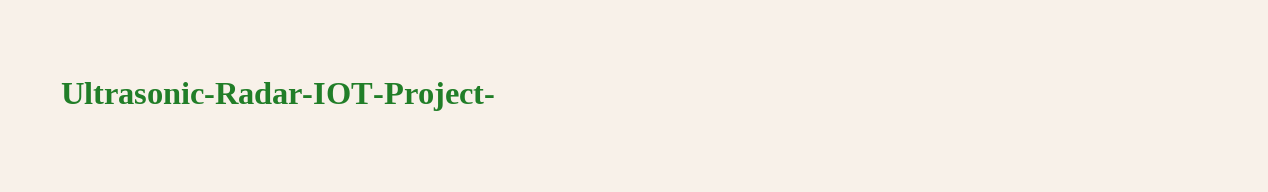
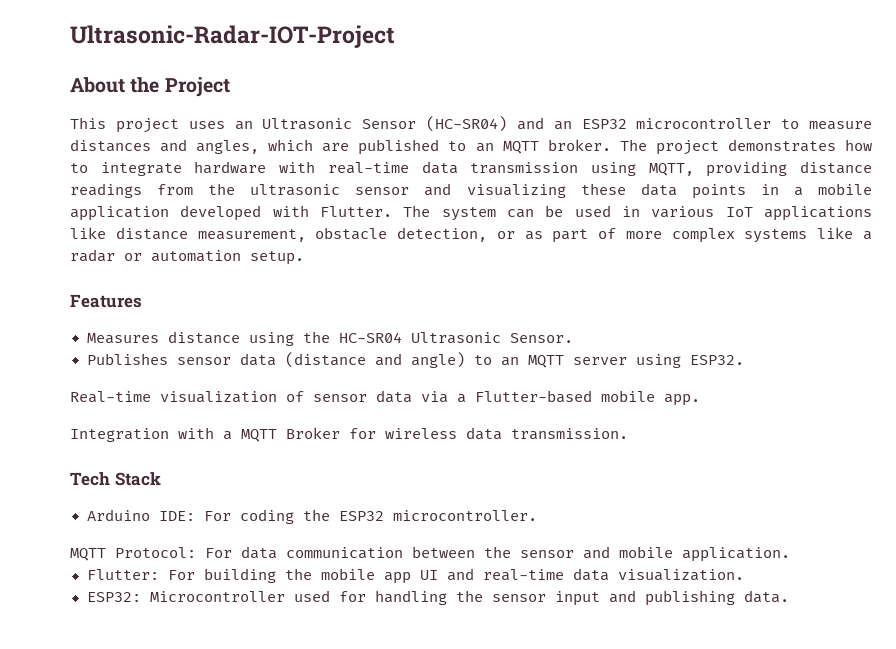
- Ultrasonic-Radar-IOT-Project-
+ Ultrasonic-Radar-IOT-Project
+ About the Project
+ This project uses an Ultrasonic Sensor (HC-SR04) and an ESP32 microcontroller to measure distances and angles, which are published to an MQTT broker. The project demonstrates how to integrate hardware with real-time data transmission using MQTT, providing distance readings from the ultrasonic sensor and visualizing these data points in a mobile application developed with Flutter. The system can be used in various IoT applications like distance measurement, obstacle detection, or as part of more complex systems like a radar or automation setup.
+ Features
+ Measures distance using the HC-SR04 Ultrasonic Sensor.
+ Publishes sensor data (distance and angle) to an MQTT server using ESP32.
+ Real-time visualization of sensor data via a Flutter-based mobile app.
+ Integration with a MQTT Broker for wireless data transmission.
+ Tech Stack
+ Arduino IDE: For coding the ESP32 microcontroller.
+ MQTT Protocol: For data communication between the sensor and mobile application.
+ Flutter: For building the mobile app UI and real-time data visualization.
+ ESP32: Microcontroller used for handling the sensor input and publishing data.

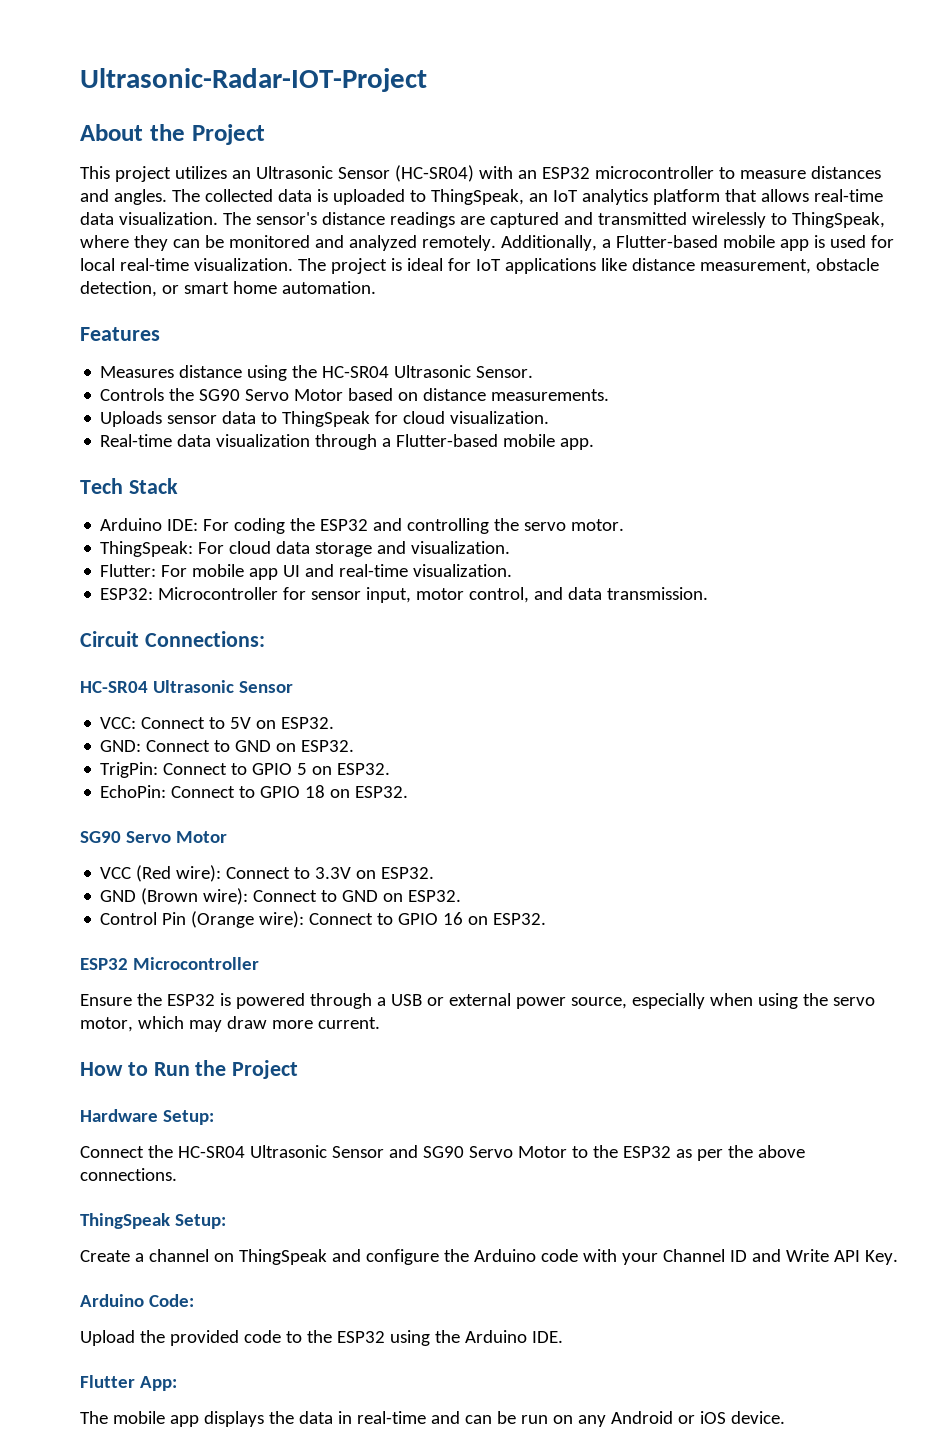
- This project uses an Ultrasonic Sensor (HC-SR04) and an ESP32 microcontroller to measure distances and angles, which are published to an MQTT broker. The project demonstrates how to integrate hardware with real-time data transmission using MQTT, providing distance readings from the ultrasonic sensor and visualizing these data points in a mobile application developed with Flutter. The system can be used in various IoT applications like distance measurement, obstacle detection, or as part of more complex systems like a radar or automation setup.
+ This project utilizes an Ultrasonic Sensor (HC-SR04) with an ESP32 microcontroller to measure distances and angles. The collected data is uploaded to ThingSpeak, an IoT analytics platform that allows real-time data visualization. The sensor's distance readings are captured and transmitted wirelessly to ThingSpeak, where they can be monitored and analyzed remotely. Additionally, a Flutter-based mobile app is used for local real-time visualization. The project is ideal for IoT applications like distance measurement, obstacle detection, or smart home automation.
- Publishes sensor data (distance and angle) to an MQTT server using ESP32.
- Real-time visualization of sensor data via a Flutter-based mobile app.
- Integration with a MQTT Broker for wireless data transmission.
+ Controls the SG90 Servo Motor based on distance measurements.
+ Uploads sensor data to ThingSpeak for cloud visualization.
+ Real-time data visualization through a Flutter-based mobile app.
- Arduino IDE: For coding the ESP32 microcontroller.
- MQTT Protocol: For data communication between the sensor and mobile application.
+ Arduino IDE: For coding the ESP32 and controlling the servo motor.
+ ThingSpeak: For cloud data storage and visualization.
- Flutter: For building the mobile app UI and real-time data visualization.
+ Flutter: For mobile app UI and real-time visualization.
- ESP32: Microcontroller used for handling the sensor input and publishing data.
+ ESP32: Microcontroller for sensor input, motor control, and data transmission.
+ Circuit Connections:
+ HC-SR04 Ultrasonic Sensor
+ VCC: Connect to 5V on ESP32.
+ GND: Connect to GND on ESP32.
+ TrigPin: Connect to GPIO 5 on ESP32.
+ EchoPin: Connect to GPIO 18 on ESP32.
+ SG90 Servo Motor
+ VCC (Red wire): Connect to 3.3V on ESP32.
+ GND (Brown wire): Connect to GND on ESP32.
+ Control Pin (Orange wire): Connect to GPIO 16 on ESP32.
+ ESP32 Microcontroller
+ Ensure the ESP32 is powered through a USB or external power source, especially when using the servo motor, which may draw more current.
+ How to Run the Project
+ Hardware Setup:
+ Connect the HC-SR04 Ultrasonic Sensor and SG90 Servo Motor to the ESP32 as per the above connections.
+ ThingSpeak Setup:
+ Create a channel on ThingSpeak and configure the Arduino code with your Channel ID and Write API Key.
+ Arduino Code:
+ Upload the provided code to the ESP32 using the Arduino IDE.
+ Flutter App:
+ The mobile app displays the data in real-time and can be run on any Android or iOS device.

